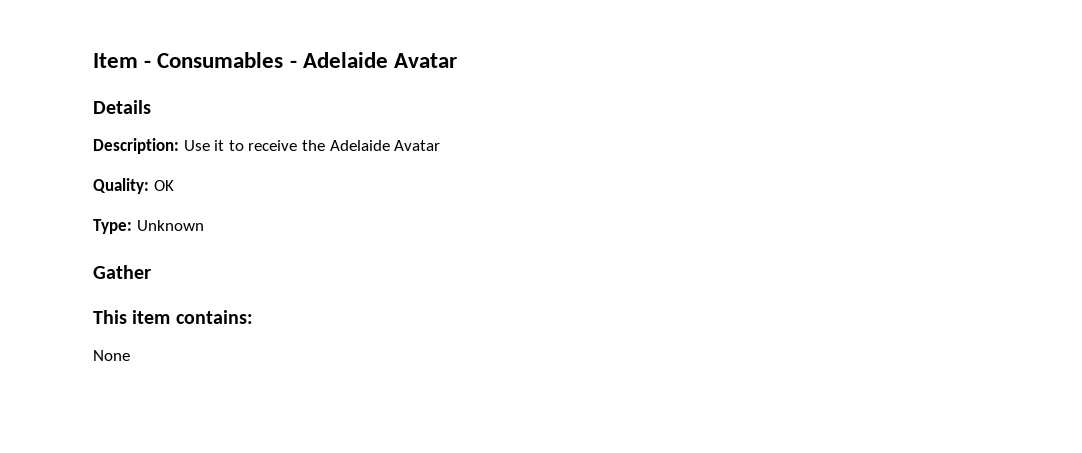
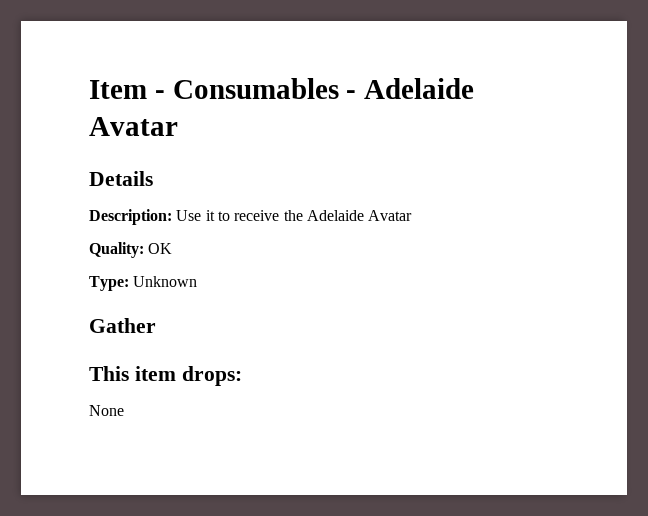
- This item contains:
+ This item drops:

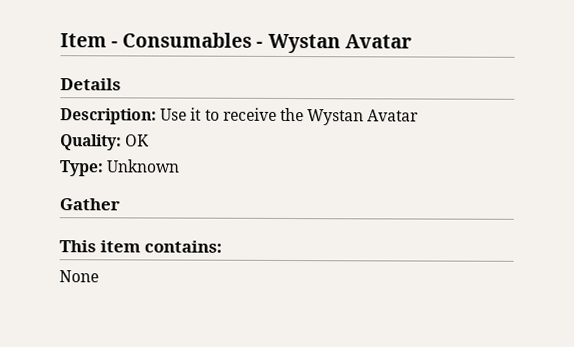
- Item - Consumables - Adelaide Avatar
+ Item - Consumables - Wystan Avatar
- Description: Use it to receive the Adelaide Avatar
+ Description: Use it to receive the Wystan Avatar
- This item drops:
+ This item contains:

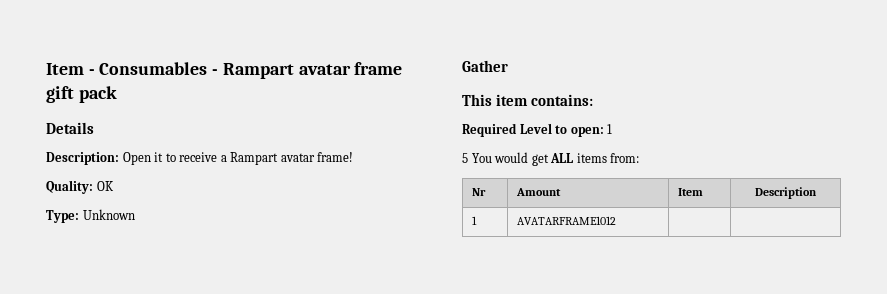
- Item - Consumables - Wystan Avatar
+ Item - Consumables - Rampart avatar frame gift pack
- Description: Use it to receive the Wystan Avatar
+ Description: Open it to receive a Rampart avatar frame!
- None
+ Required Level to open: 1
+ 5 You would get ALL items from:
+ Nr | Amount | Item | Description
+ 1 | AVATARFRAME1012 | |

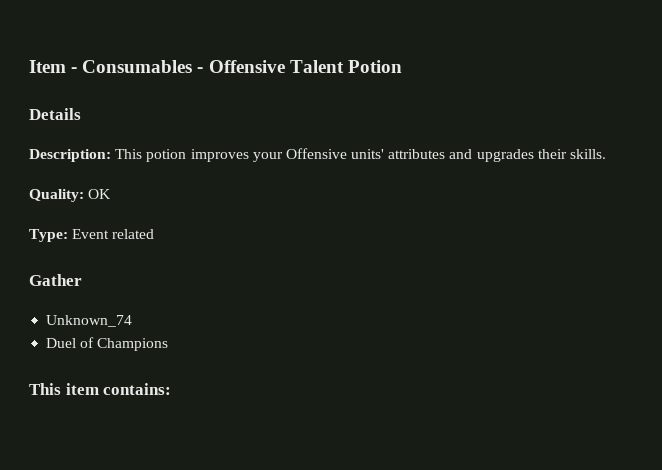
- Item - Consumables - Rampart avatar frame gift pack
+ Item - Consumables - Offensive Talent Potion
  Details
- Description: Open it to receive a Rampart avatar frame!
+ Description: This potion improves your Offensive units' attributes and upgrades their skills.
- Type: Unknown
+ Type: Event related
+ Unknown_74
+ Duel of Champions
- Required Level to open: 1
- 5 You would get ALL items from:
- Nr | Amount | Item | Description
- 1 | AVATARFRAME1012 | |

